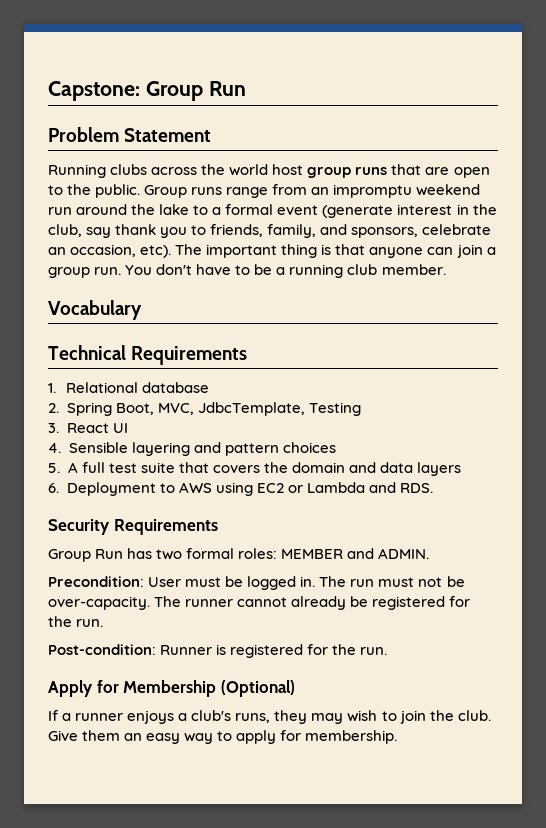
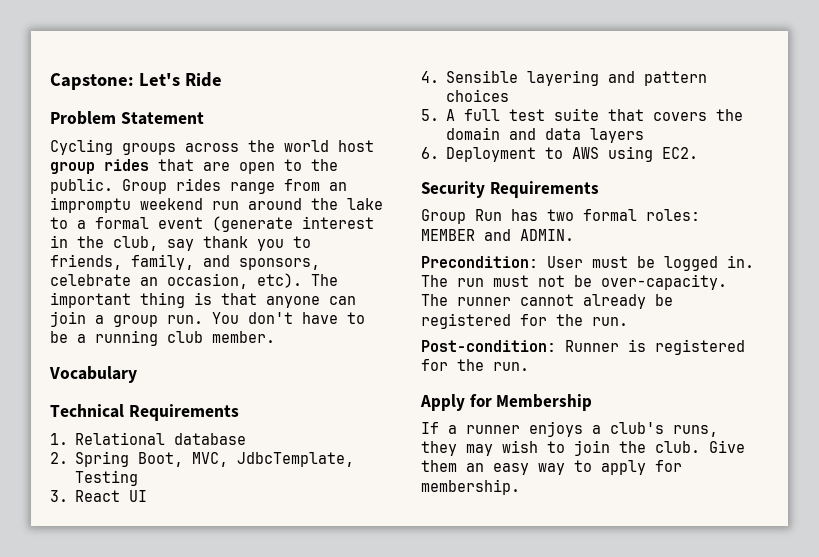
- Capstone: Group Run
+ Capstone: Let's Ride
- Running clubs across the world host group runs that are open to the public.
+ Cycling groups across the world host group rides that are open to the public.
- Group runs range from an impromptu weekend run around the lake to a formal event (generate interest in the club, say thank you to friends, family, and sponsors, celebrate an occasion, etc).
+ Group rides range from an impromptu weekend run around the lake to a formal event (generate interest in the club, say thank you to friends, family, and sponsors, celebrate an occasion, etc).
- 6. Deployment to AWS using EC2 or Lambda and RDS.
+ 6. Deployment to AWS using EC2.
- Apply for Membership (Optional)
+ Apply for Membership

